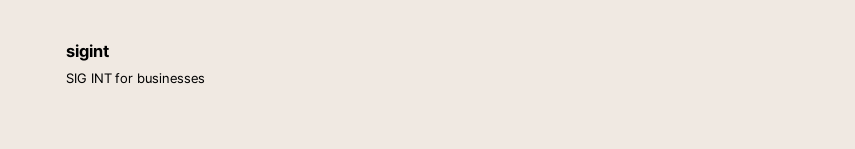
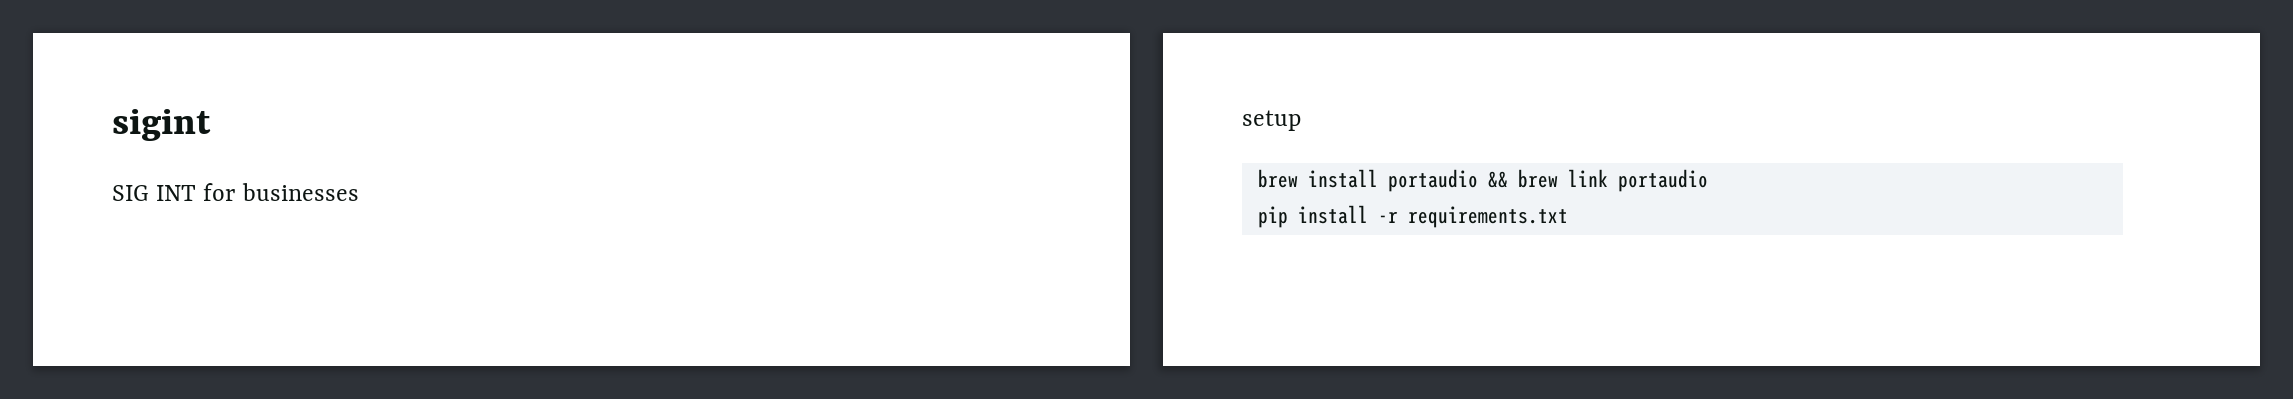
+ setup
+ brew install portaudio && brew link portaudio
+ pip install -r requirements.txt

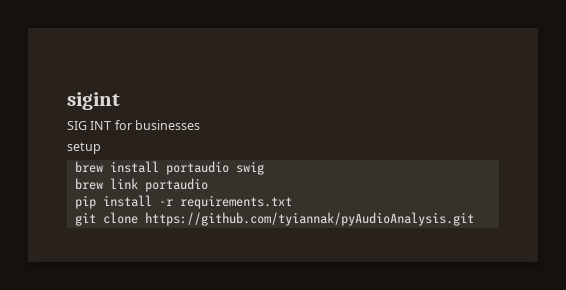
- brew install portaudio && brew link portaudio
+ brew install portaudio swig
+ brew link portaudio
+ git clone https://github.com/tyiannak/pyAudioAnalysis.git

